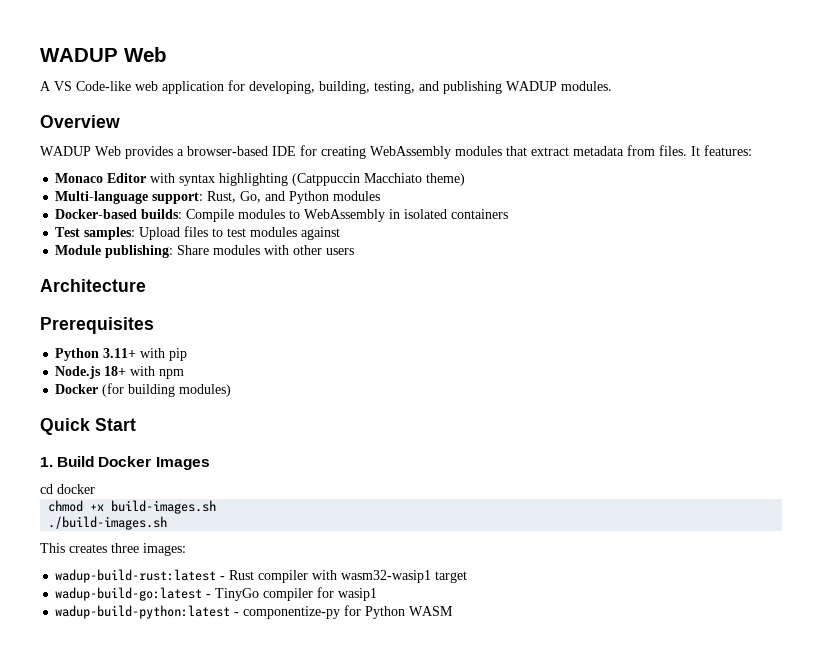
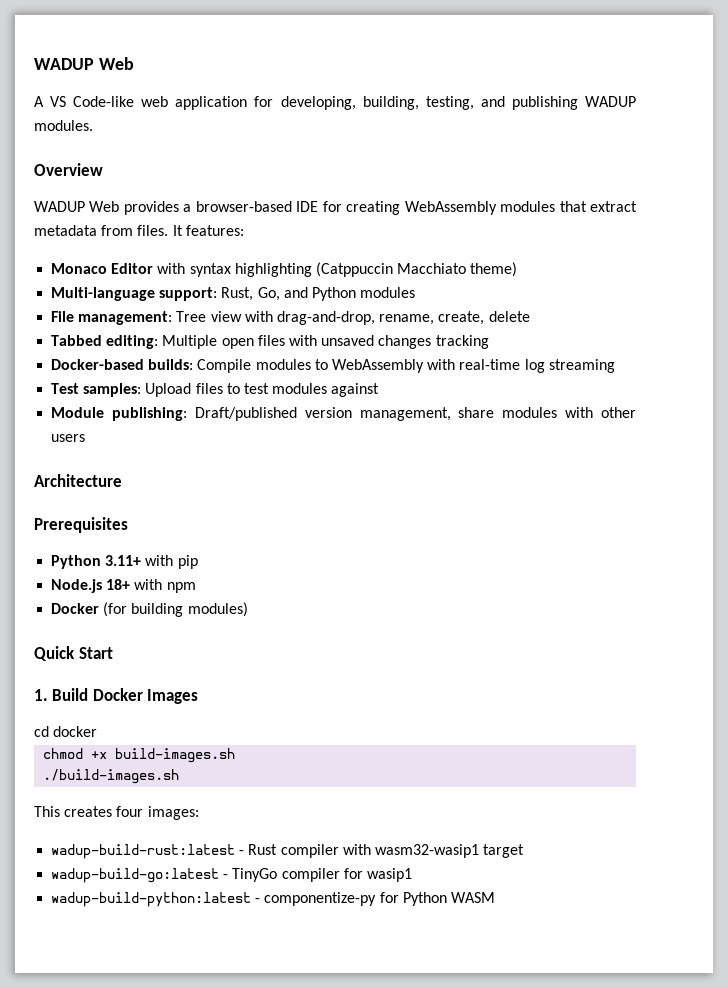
+ File management: Tree view with drag-and-drop, rename, create, delete
+ Tabbed editing: Multiple open files with unsaved changes tracking
- Docker-based builds: Compile modules to WebAssembly in isolated containers
+ Docker-based builds: Compile modules to WebAssembly with real-time log streaming
- Module publishing: Share modules with other users
+ Module publishing: Draft/published version management, share modules with other users
- This creates three images:
+ This creates four images:

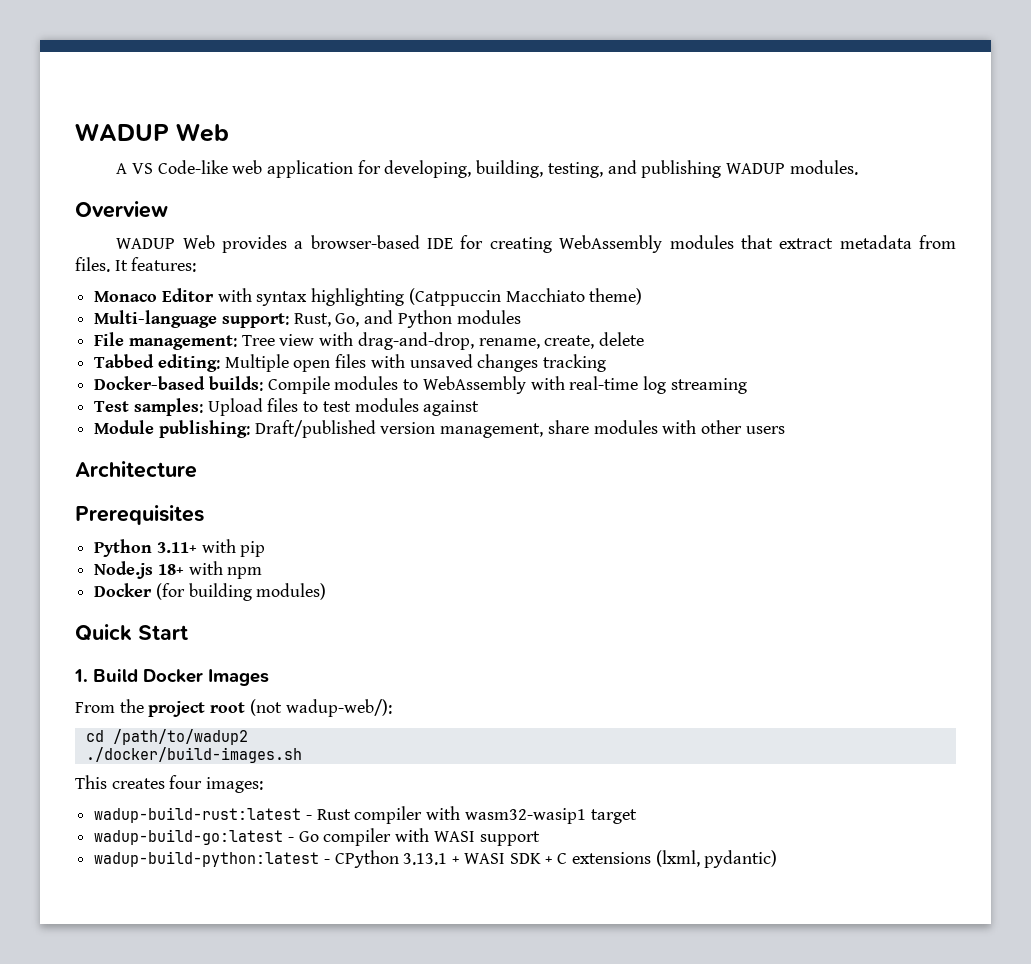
- cd docker
- chmod +x build-images.sh
- ./build-images.sh
+ From the project root (not wadup-web/):
+ cd /path/to/wadup2
+ ./docker/build-images.sh
- wadup-build-go:latest - TinyGo compiler for wasip1
- wadup-build-python:latest - componentize-py for Python WASM
+ wadup-build-go:latest - Go compiler with WASI support
+ wadup-build-python:latest - CPython 3.13.1 + WASI SDK + C extensions (lxml, pydantic)

